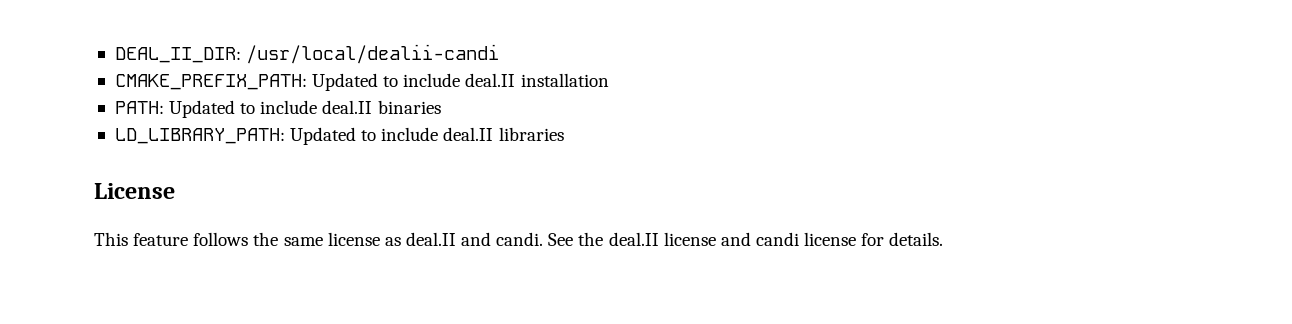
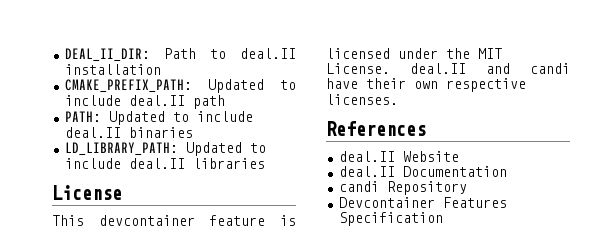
- DEAL_II_DIR: /usr/local/dealii-candi
+ DEAL_II_DIR: Path to deal.II installation
- CMAKE_PREFIX_PATH: Updated to include deal.II installation
+ CMAKE_PREFIX_PATH: Updated to include deal.II path
- This feature follows the same license as deal.II and candi. See the deal.II license and candi license for details.
+ This devcontainer feature is licensed under the MIT License. deal.II and candi have their own respective licenses.
+ References
+ deal.II Website
+ deal.II Documentation
+ candi Repository
+ Devcontainer Features Specification

